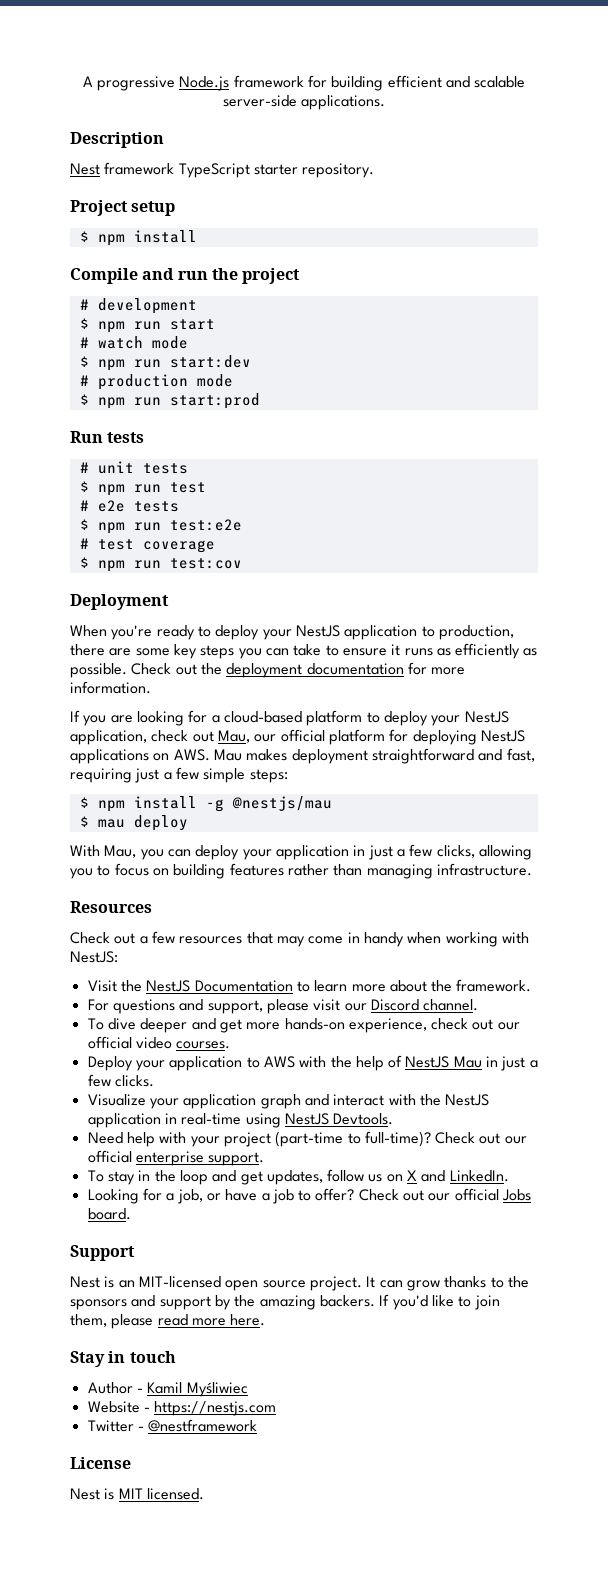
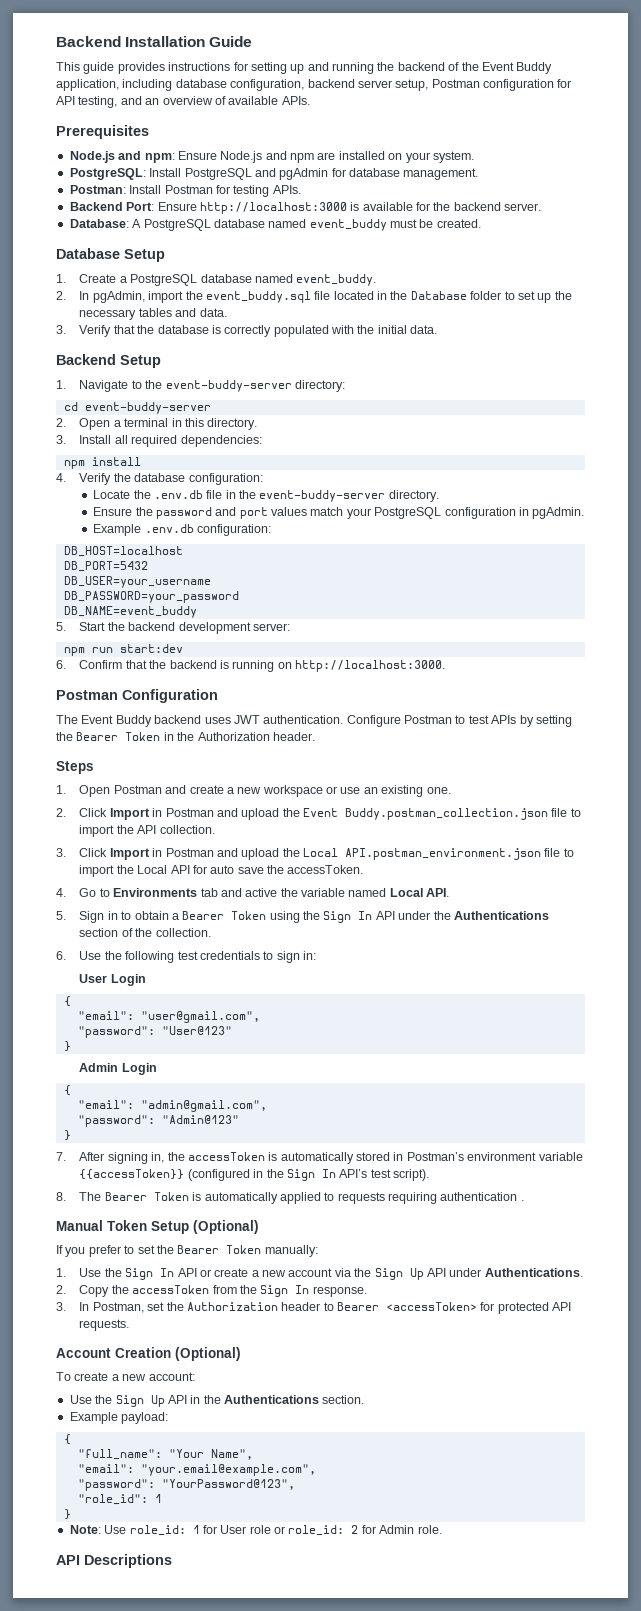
- A progressive Node.js framework for building efficient and scalable server-side applications.
- Description
- Nest framework TypeScript starter repository.
- Project setup
- $ npm install
- Compile and run the project
- # development
- $ npm run start
- # watch mode
- $ npm run start:dev
- # production mode
- $ npm run start:prod
- Run tests
- # unit tests
- $ npm run test
- # e2e tests
- $ npm run test:e2e
- # test coverage
- $ npm run test:cov
- Deployment
- When you're ready to deploy your NestJS application to production, there are some key steps you can take to ensure it runs as efficiently as possible. Check out the deployment documentation for more information.
- If you are looking for a cloud-based platform to deploy your NestJS application, check out Mau, our official platform for deploying NestJS applications on AWS. Mau makes deployment straightforward and fast, requiring just a few simple steps:
- $ npm install -g @nestjs/mau
- $ mau deploy
- With Mau, you can deploy your application in just a few clicks, allowing you to focus on building features rather than managing infrastructure.
- Resources
- Check out a few resources that may come in handy when working with NestJS:
- Visit the NestJS Documentation to learn more about the framework.
- For questions and support, please visit our Discord channel.
- To dive deeper and get more hands-on experience, check out our official video courses.
- Deploy your application to AWS with the help of NestJS Mau in just a few clicks.
- Visualize your application graph and interact with the NestJS application in real-time using NestJS Devtools.
- Need help with your project (part-time to full-time)? Check out our official enterprise support.
- To stay in the loop and get updates, follow us on X and LinkedIn.
- Looking for a job, or have a job to offer? Check out our official Jobs board.
- Support
- Nest is an MIT-licensed open source project. It can grow thanks to the sponsors and support by the amazing backers. If you'd like to join them, please read more here.
- Stay in touch
- Author - Kamil Myśliwiec
- Website - https://nestjs.com
- Twitter - @nestframework
- License
- Nest is MIT licensed.
+ Backend Installation Guide
+ This guide provides instructions for setting up and running the backend of the Event Buddy application, including database configuration, backend server setup, Postman configuration for API testing, and an overview of available APIs.
+ Prerequisites
+ Node.js and npm: Ensure Node.js and npm are installed on your system.
+ PostgreSQL: Install PostgreSQL and pgAdmin for database management.
+ Postman: Install Postman for testing APIs.
+ Backend Port: Ensure http://localhost:3000 is available for the backend server.
+ Database: A PostgreSQL database named event_buddy must be created.
+ Database Setup
+ 1. Create a PostgreSQL database named event_buddy.
+ 2. In pgAdmin, import the event_buddy.sql file located in the Database folder to set up the necessary tables and data.
+ 3. Verify that the database is correctly populated with the initial data.
+ Backend Setup
+ 1. Navigate to the event-buddy-server directory:
+ cd event-buddy-server
+ 2. Open a terminal in this directory.
+ 3. Install all required dependencies:
+ npm install
+ 4. Verify the database configuration:
+ Locate the .env.db file in the event-buddy-server directory.
+ Ensure the password and port values match your PostgreSQL configuration in pgAdmin.
+ Example .env.db configuration:
+ DB_HOST=localhost
+ DB_PORT=5432
+ DB_USER=your_username
+ DB_PASSWORD=your_password
+ DB_NAME=event_buddy
+ 5. Start the backend development server:
+ npm run start:dev
+ 6. Confirm that the backend is running on http://localhost:3000.
+ Postman Configuration
+ The Event Buddy backend uses JWT authentication. Configure Postman to test APIs by setting the Bearer Token in the Authorization header.
+ Steps
+ 1. Open Postman and create a new workspace or use an existing one.
+ 2. Click Import in Postman and upload the Event Buddy.postman_collection.json file to import the API collection.
+ 3. Click Import in Postman and upload the Local API.postman_environment.json file to import the Local API for auto save the accessToken.
+ 4. Go to Environments tab and active the variable named Local API.
+ 5. Sign in to obtain a Bearer Token using the Sign In API under the Authentications section of the collection.
+ 6. Use the following test credentials to sign in:
+ User Login
+ {
+ "email": "user@gmail.com",
+ "password": "User@123"
+ }
+ Admin Login
+ {
+ "email": "admin@gmail.com",
+ "password": "Admin@123"
+ }
+ 7. After signing in, the accessToken is automatically stored in Postman’s environment variable {{accessToken}} (configured in the Sign In API’s test script).
+ 8. The Bearer Token is automatically applied to requests requiring authentication .
+ Manual Token Setup (Optional)
+ If you prefer to set the Bearer Token manually:
+ 1. Use the Sign In API or create a new account via the Sign Up API under Authentications.
+ 2. Copy the accessToken from the Sign In response.
+ 3. In Postman, set the Authorization header to Bearer <accessToken> for protected API requests.
+ Account Creation (Optional)
+ To create a new account:
+ Use the Sign Up API in the Authentications section.
+ Example payload:
+ {
+ "full_name": "Your Name",
+ "email": "your.email@example.com",
+ "password": "YourPassword@123",
+ "role_id": 1
+ }
+ Note: Use role_id: 1 for User role or role_id: 2 for Admin role.
+ API Descriptions

